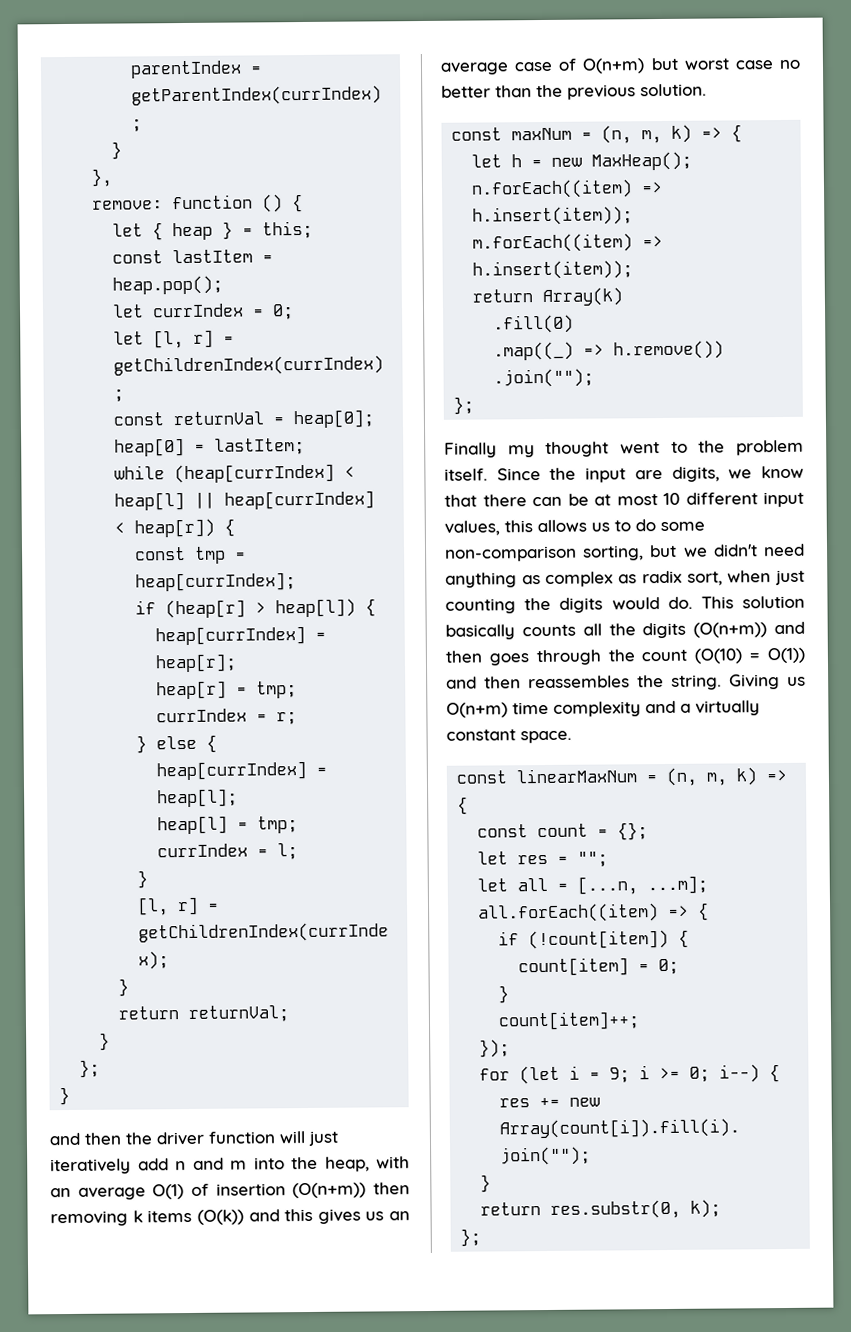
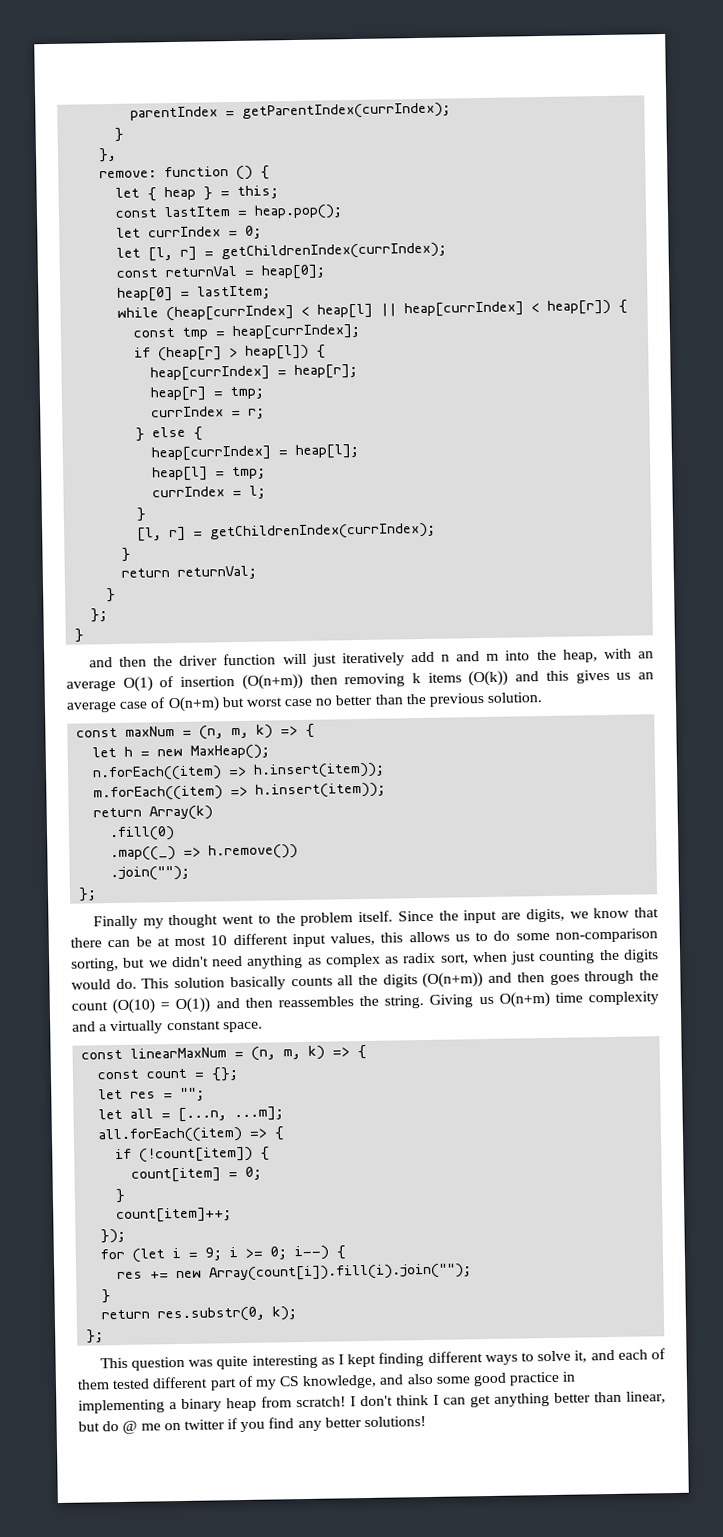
+ This question was quite interesting as I kept finding different ways to solve it, and each of them tested different part of my CS knowledge, and also some good practice in implementing a binary heap from scratch! I don't think I can get anything better than linear, but do @ me on twitter if you find any better solutions!

